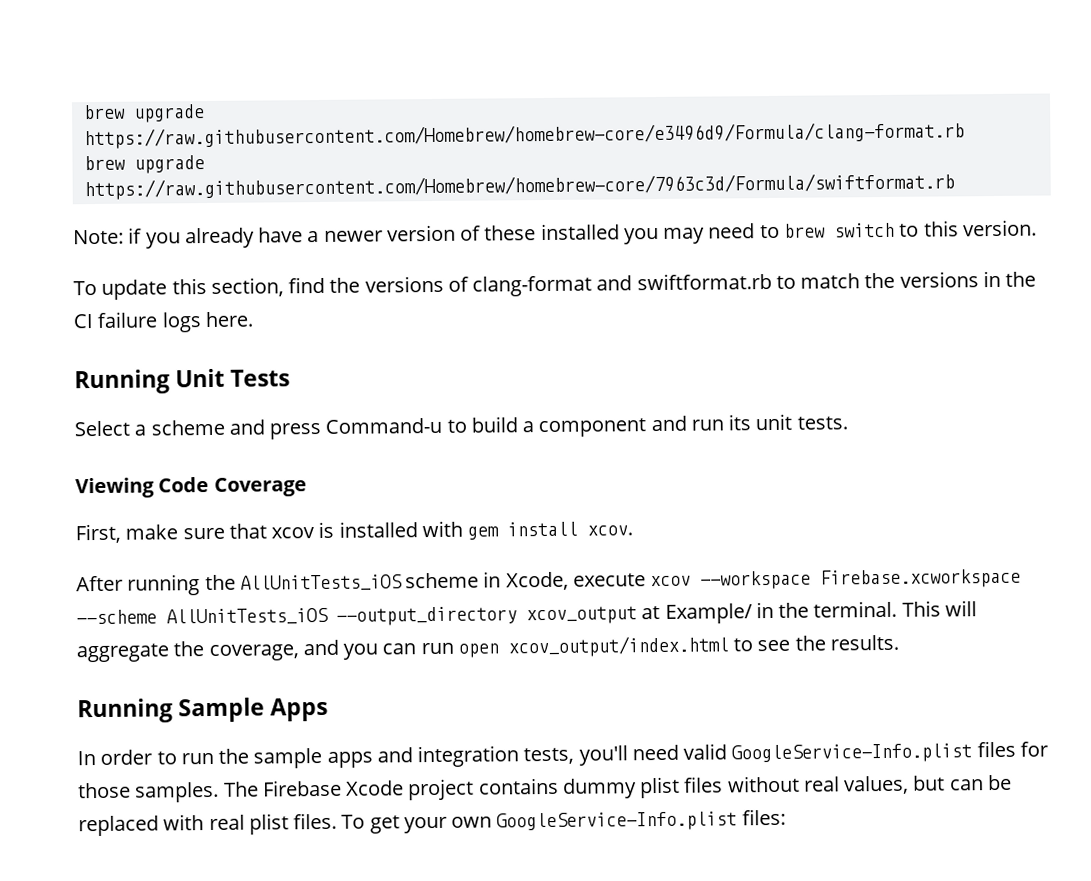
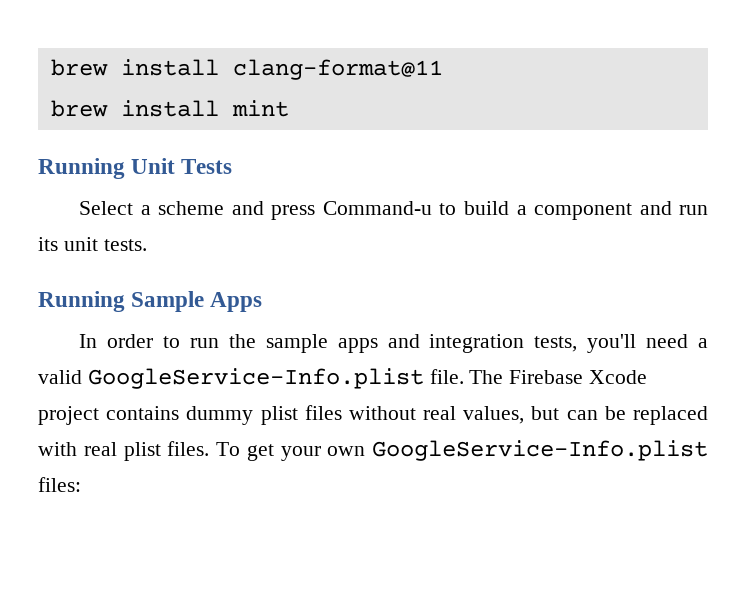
- brew upgrade https://raw.githubusercontent.com/Homebrew/homebrew-core/e3496d9/Formula/clang-format.rb
- brew upgrade https://raw.githubusercontent.com/Homebrew/homebrew-core/7963c3d/Formula/swiftformat.rb
- Note: if you already have a newer version of these installed you may need to brew switch to this version.
- To update this section, find the versions of clang-format and swiftformat.rb to match the versions in the CI failure logs here.
+ brew install clang-format@11
+ brew install mint
- Viewing Code Coverage
- First, make sure that xcov is installed with gem install xcov.
- After running the AllUnitTests_iOS scheme in Xcode, execute xcov --workspace Firebase.xcworkspace --scheme AllUnitTests_iOS --output_directory xcov_output at Example/ in the terminal. This will aggregate the coverage, and you can run open xcov_output/index.html to see the results.
- In order to run the sample apps and integration tests, you'll need valid GoogleService-Info.plist files for those samples.
+ In order to run the sample apps and integration tests, you'll need a valid GoogleService-Info.plist file.

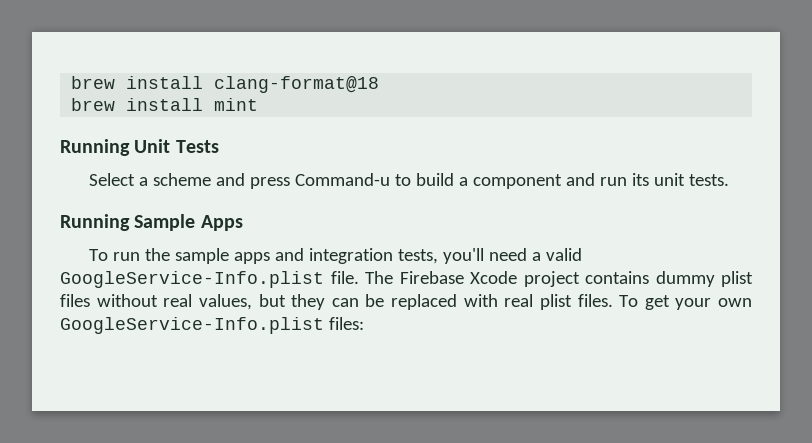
- brew install clang-format@11
+ brew install clang-format@18
- In order to run the sample apps and integration tests, you'll need a valid GoogleService-Info.plist file.
+ To run the sample apps and integration tests, you'll need a valid GoogleService-Info.plist file.
- The Firebase Xcode project contains dummy plist files without real values, but can be replaced with real plist files.
+ The Firebase Xcode project contains dummy plist files without real values, but they can be replaced with real plist files.

